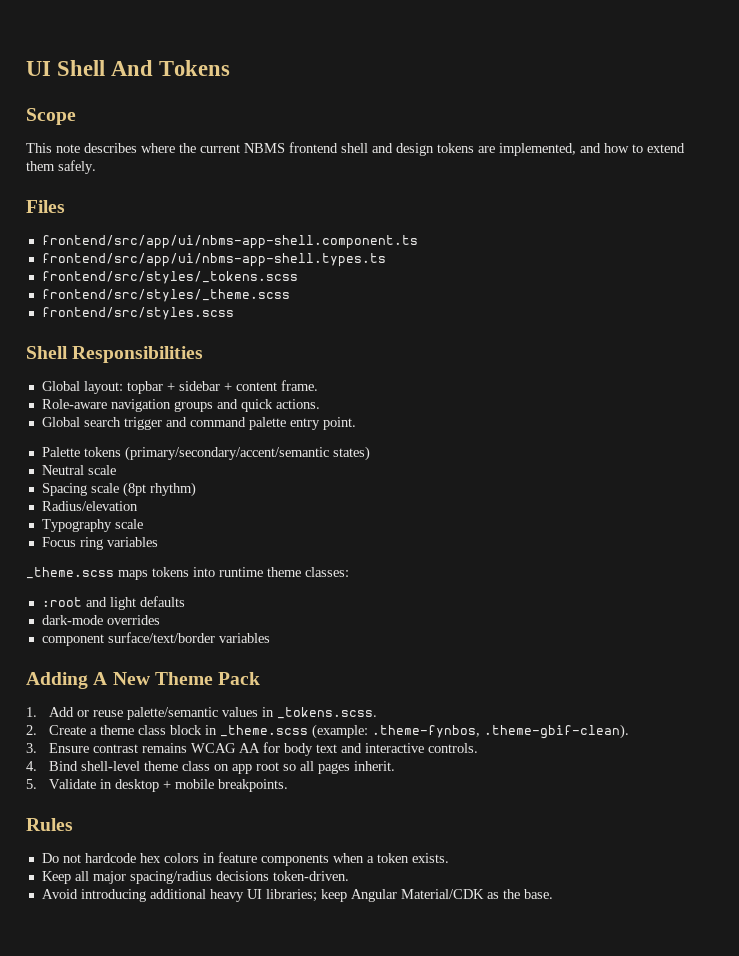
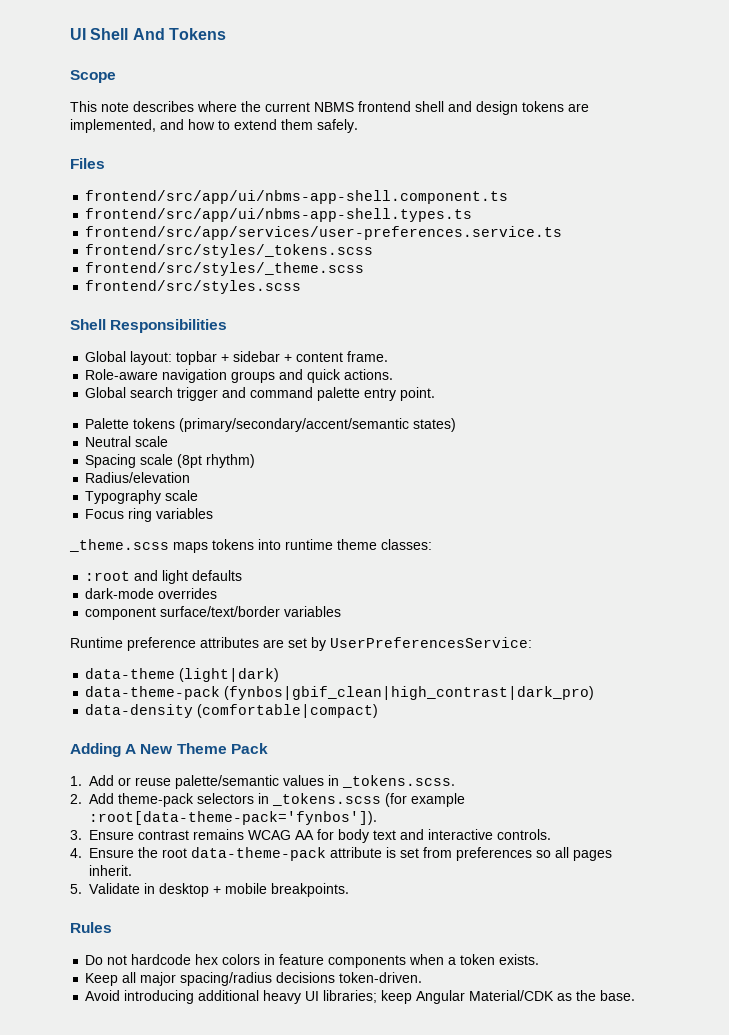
+ frontend/src/app/services/user-preferences.service.ts
+ Runtime preference attributes are set by UserPreferencesService:
+ data-theme (light|dark)
+ data-theme-pack (fynbos|gbif_clean|high_contrast|dark_pro)
+ data-density (comfortable|compact)
- 2. Create a theme class block in _theme.scss (example: .theme-fynbos, .theme-gbif-clean).
+ 2. Add theme-pack selectors in _tokens.scss (for example :root[data-theme-pack='fynbos']).
- 4. Bind shell-level theme class on app root so all pages inherit.
+ 4. Ensure the root data-theme-pack attribute is set from preferences so all pages inherit.

